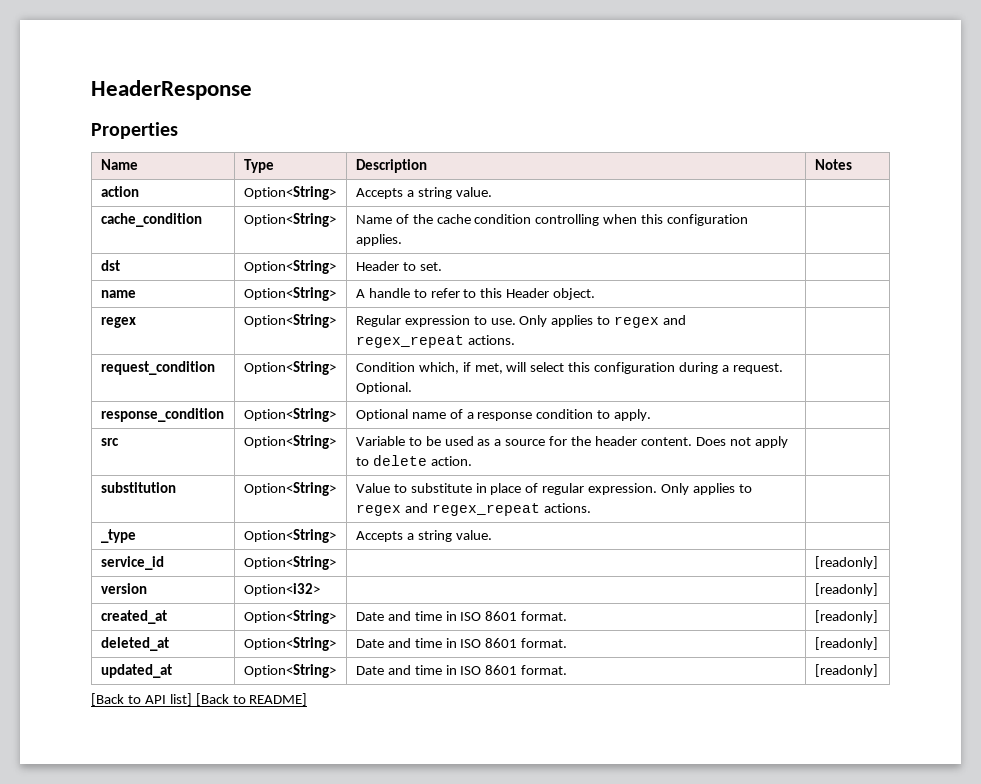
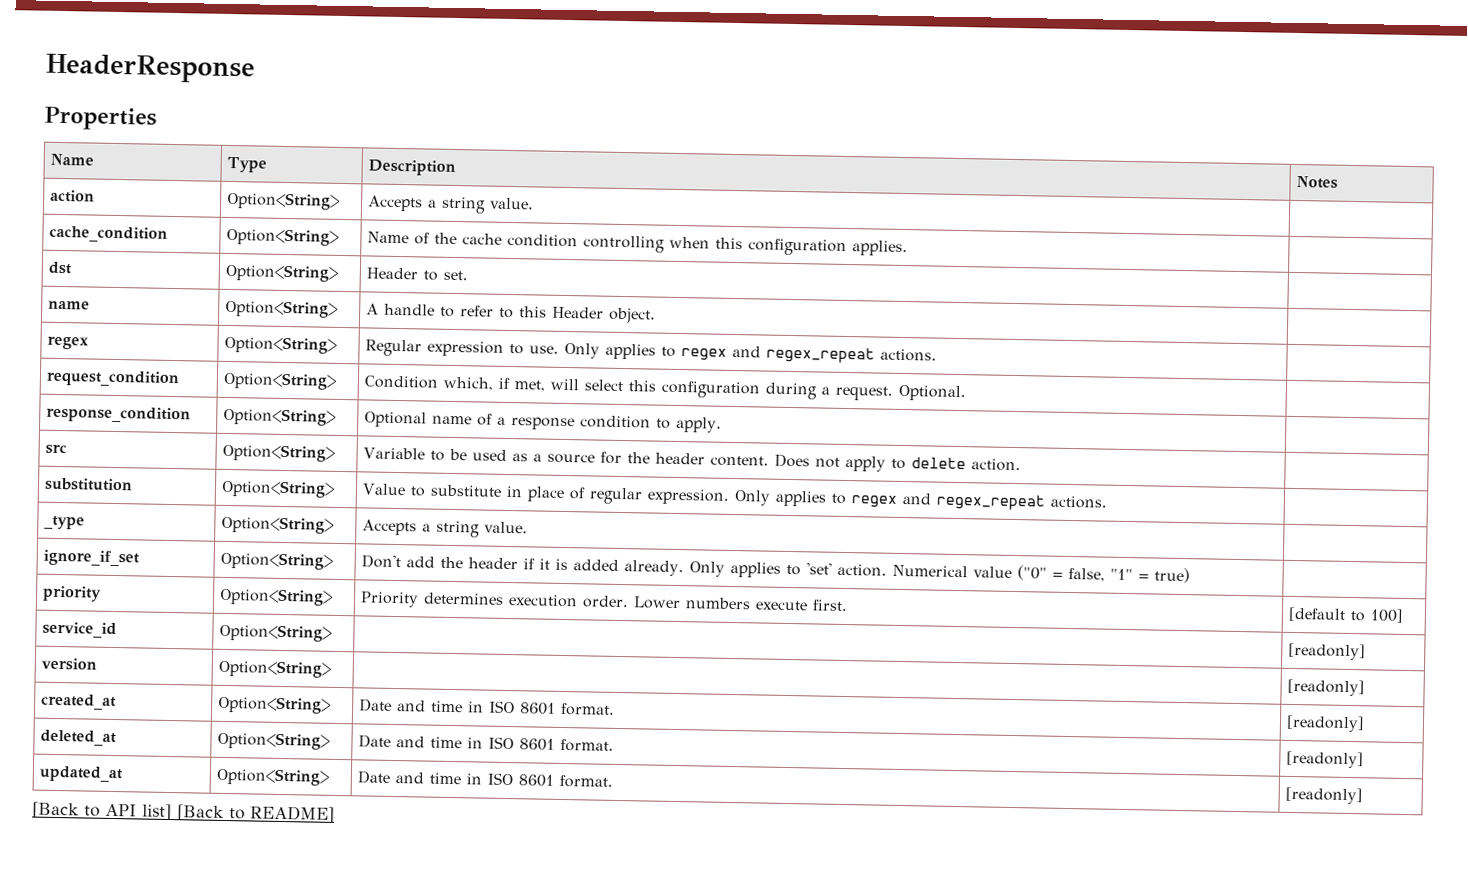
+ ignore_if_set | Option<String> | Don't add the header if it is added already. Only applies to 'set' action. Numerical value ("0" = false, "1" = true) |
+ priority | Option<String> | Priority determines execution order. Lower numbers execute first. | [default to 100]
- version | Option<i32> | | [readonly]
+ version | Option<String> | | [readonly]

